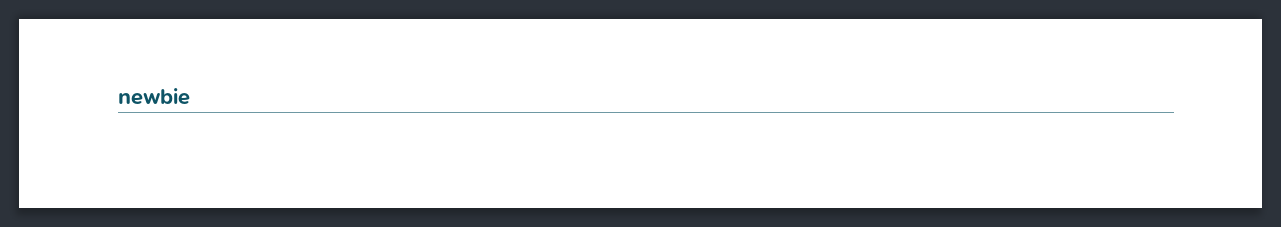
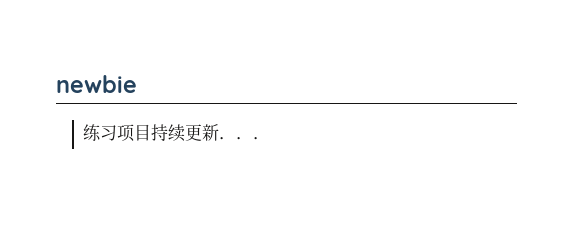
+ 练习项目持续更新．．．

